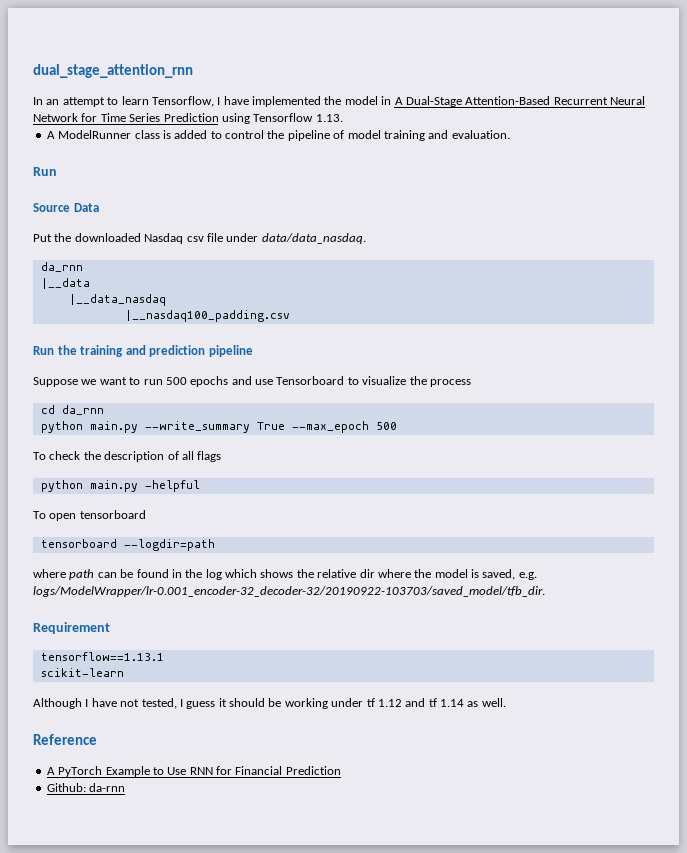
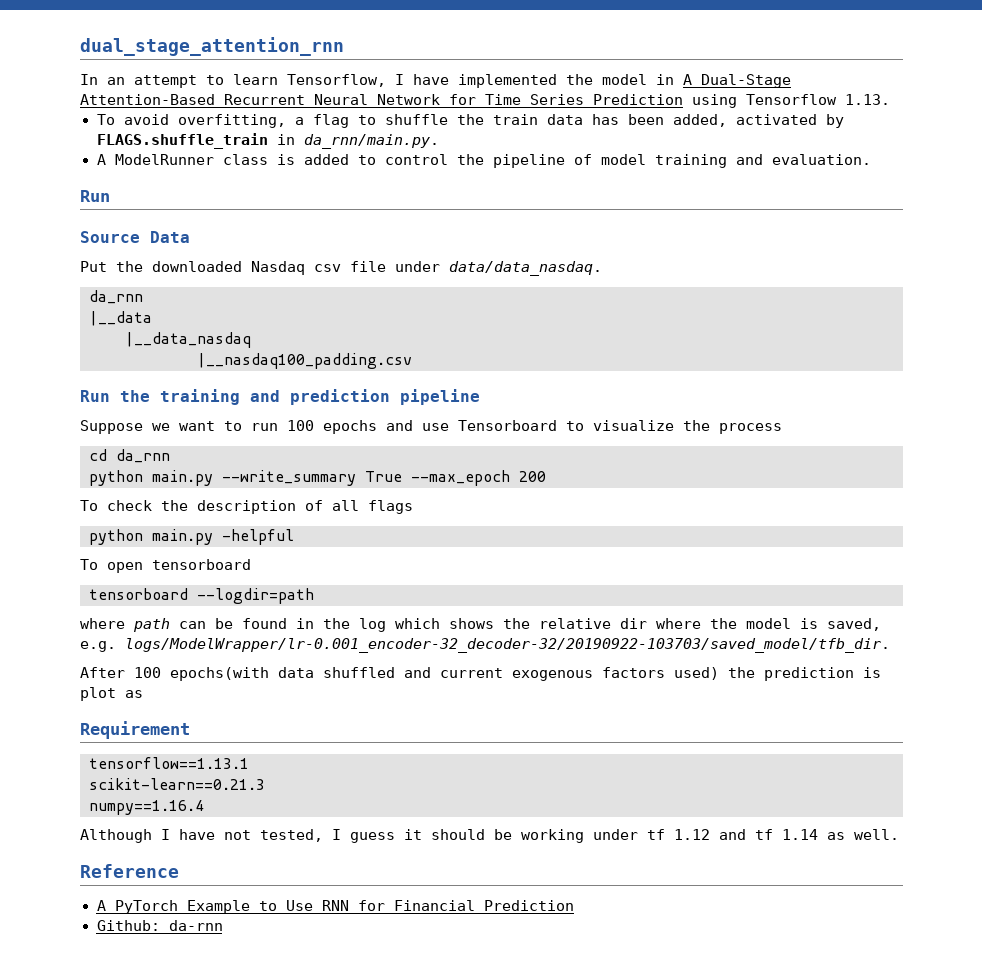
+ To avoid overfitting, a flag to shuffle the train data has been added, activated by FLAGS.shuffle_train in da_rnn/main.py.
- Suppose we want to run 500 epochs and use Tensorboard to visualize the process
+ Suppose we want to run 100 epochs and use Tensorboard to visualize the process
- python main.py --write_summary True --max_epoch 500
+ python main.py --write_summary True --max_epoch 200
+ After 100 epochs(with data shuffled and current exogenous factors used) the prediction is plot as
- scikit-learn
+ scikit-learn==0.21.3
+ numpy==1.16.4

